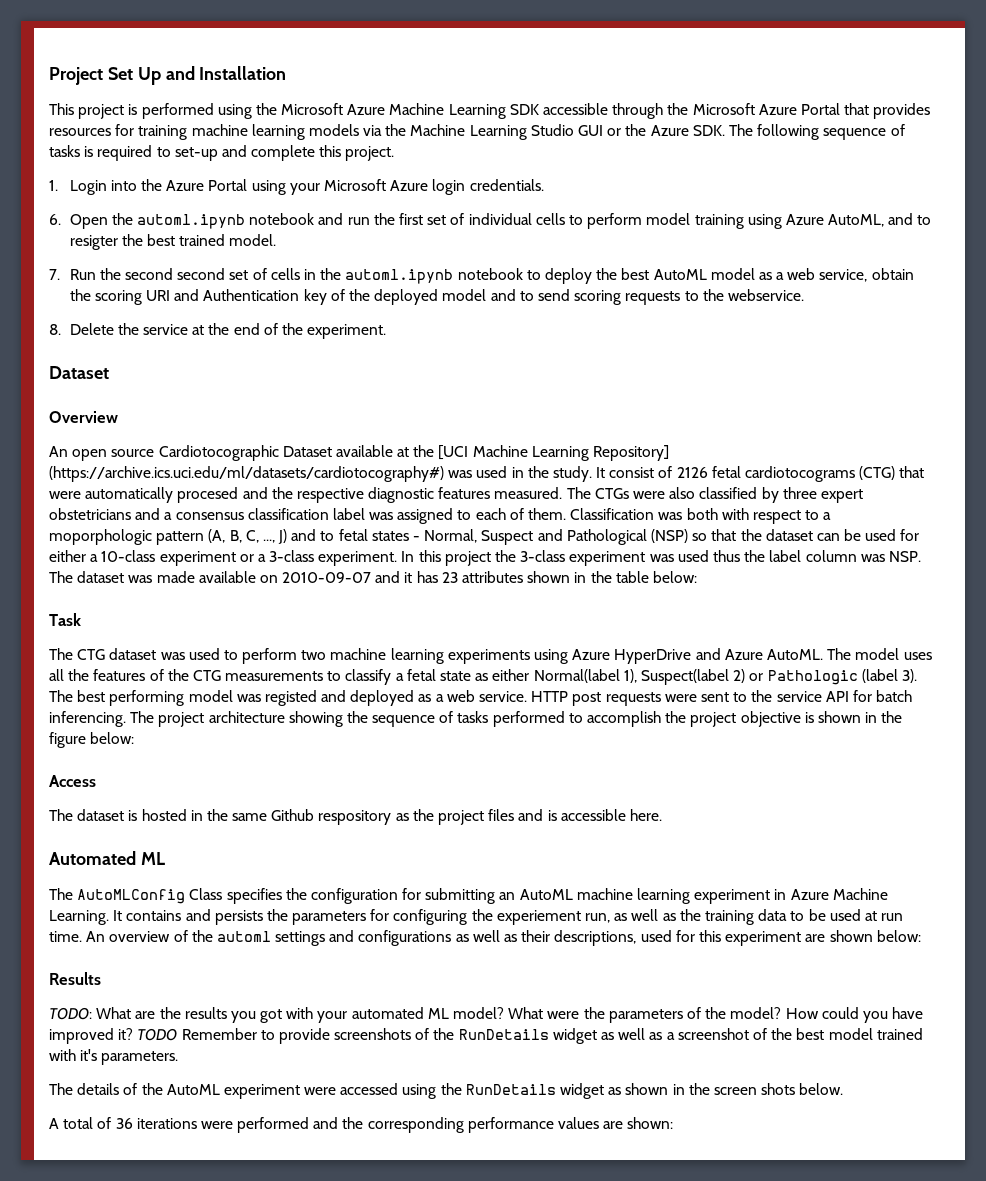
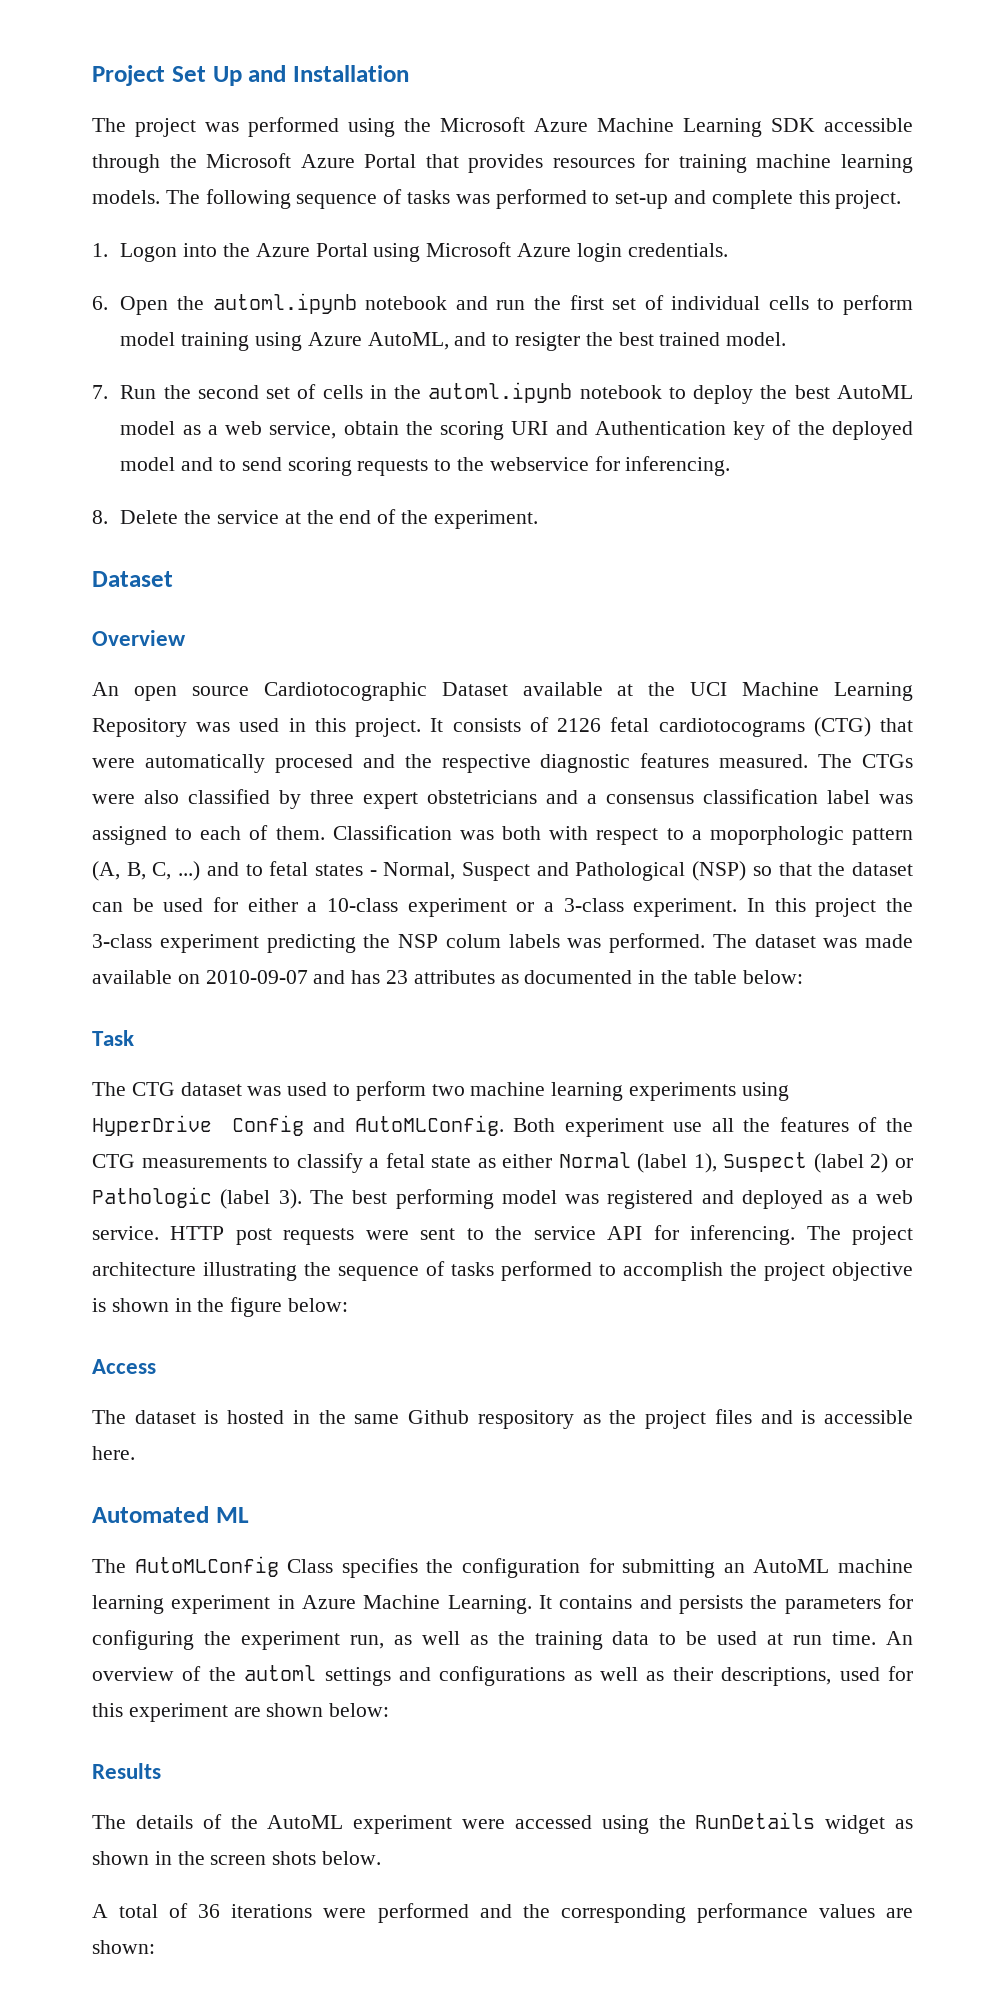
- This project is performed using the Microsoft Azure Machine Learning SDK accessible through the Microsoft Azure Portal that provides resources for training machine learning models via the Machine Learning Studio GUI or the Azure SDK. The following sequence of tasks is required to set-up and complete this project.
+ The project was performed using the Microsoft Azure Machine Learning SDK accessible through the Microsoft Azure Portal that provides resources for training machine learning models. The following sequence of tasks was performed to set-up and complete this project.
- 1. Login into the Azure Portal using your Microsoft Azure login credentials.
+ 1. Logon into the Azure Portal using Microsoft Azure login credentials.
- 7. Run the second second set of cells in the automl.ipynb notebook to deploy the best AutoML model as a web service, obtain the scoring URI and Authentication key of the deployed model and to send scoring requests to the webservice.
+ 7. Run the second set of cells in the automl.ipynb notebook to deploy the best AutoML model as a web service, obtain the scoring URI and Authentication key of the deployed model and to send scoring requests to the webservice for inferencing.
- An open source Cardiotocographic Dataset available at the [UCI Machine Learning Repository] (https://archive.ics.uci.edu/ml/datasets/cardiotocography#) was used in the study. It consist of 2126 fetal cardiotocograms (CTG) that were automatically procesed and the respective diagnostic features measured.
+ An open source Cardiotocographic Dataset available at the UCI Machine Learning Repository was used in this project. It consists of 2126 fetal cardiotocograms (CTG) that were automatically procesed and the respective diagnostic features measured.
- Classification was both with respect to a moporphologic pattern (A, B, C, ..., J) and to fetal states - Normal, Suspect and Pathological (NSP) so that the dataset can be used for either a 10-class experiment or a 3-class experiment.
+ Classification was both with respect to a moporphologic pattern (A, B, C, ...) and to fetal states - Normal, Suspect and Pathological (NSP) so that the dataset can be used for either a 10-class experiment or a 3-class experiment.
- In this project the 3-class experiment was used thus the label column was NSP. The dataset was made available on 2010-09-07 and it has 23 attributes shown in the table below:
+ In this project the 3-class experiment predicting the NSP colum labels was performed. The dataset was made available on 2010-09-07 and has 23 attributes as documented in the table below:
- The CTG dataset was used to perform two machine learning experiments using Azure HyperDrive and Azure AutoML. The model uses all the features of the CTG measurements to classify a fetal state as either Normal(label 1), Suspect(label 2) or Pathologic (label 3).
+ The CTG dataset was used to perform two machine learning experiments using HyperDrive Config and AutoMLConfig. Both experiment use all the features of the CTG measurements to classify a fetal state as either Normal (label 1), Suspect (label 2) or Pathologic (label 3).
- The best performing model was registed and deployed as a web service.
+ The best performing model was registered and deployed as a web service.
- HTTP post requests were sent to the service API for batch inferencing.
+ HTTP post requests were sent to the service API for inferencing.
- The project architecture showing the sequence of tasks performed to accomplish the project objective is shown in the figure below:
+ The project architecture illustrating the sequence of tasks performed to accomplish the project objective is shown in the figure below:
- It contains and persists the parameters for configuring the experiement run, as well as the training data to be used at run time.
+ It contains and persists the parameters for configuring the experiment run, as well as the training data to be used at run time.
- TODO: What are the results you got with your automated ML model? What were the parameters of the model? How could you have improved it? TODO Remember to provide screenshots of the RunDetails widget as well as a screenshot of the best model trained with it's parameters.

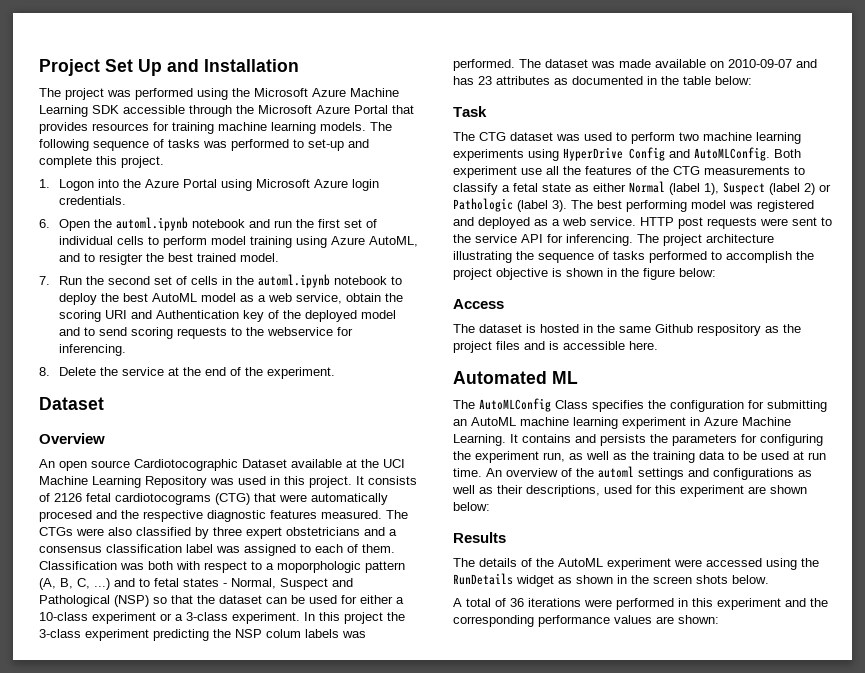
- A total of 36 iterations were performed and the corresponding performance values are shown:
+ A total of 36 iterations were performed in this experiment and the corresponding performance values are shown:

